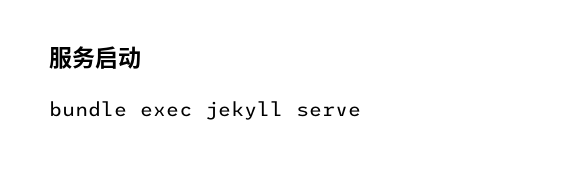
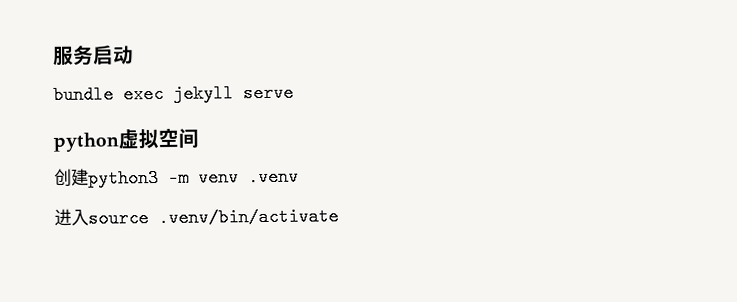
+ python虚拟空间
+ 创建python3 -m venv .venv
+ 进入source .venv/bin/activate

